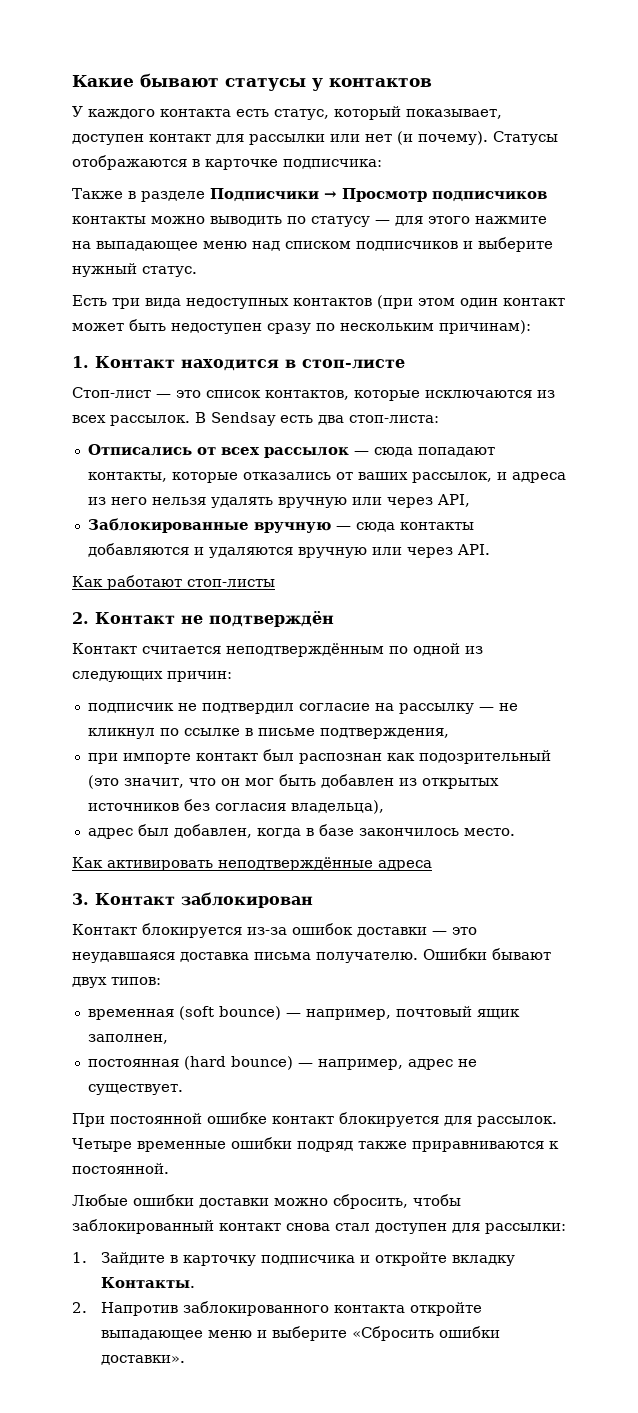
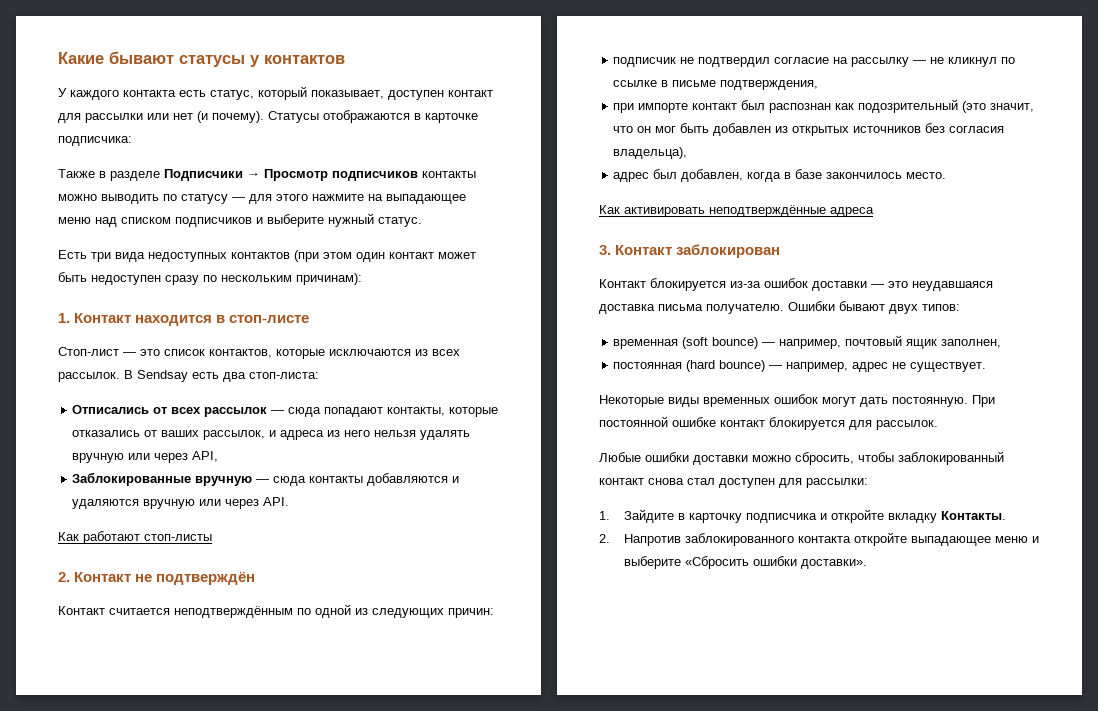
+ Некоторые виды временных ошибок могут дать постоянную.
- Четыре временные ошибки подряд также приравниваются к постоянной.

